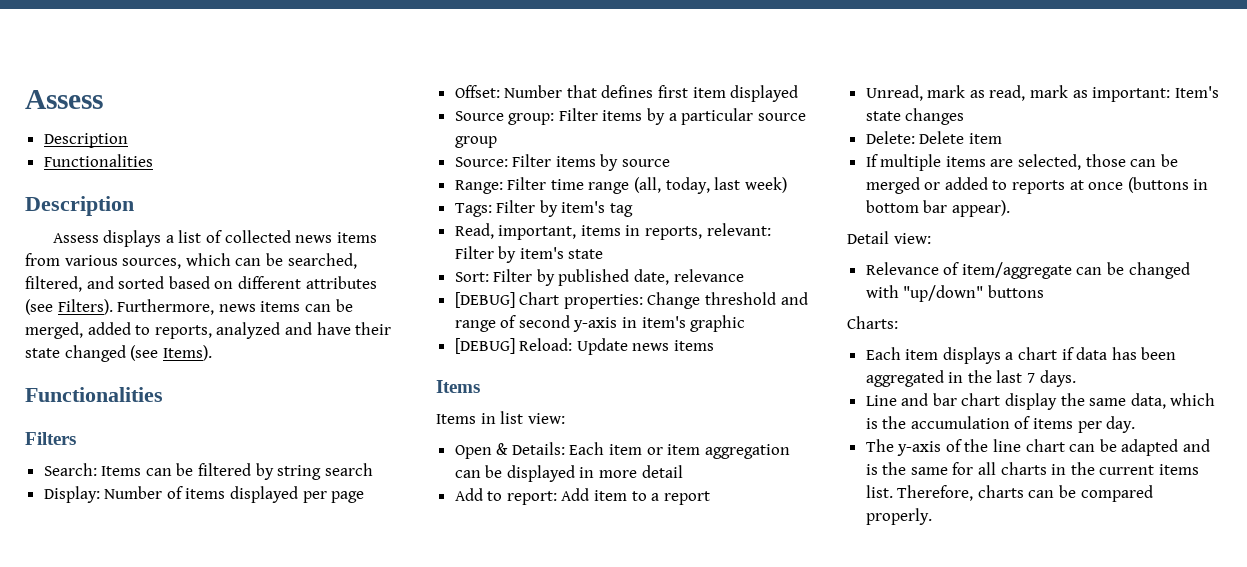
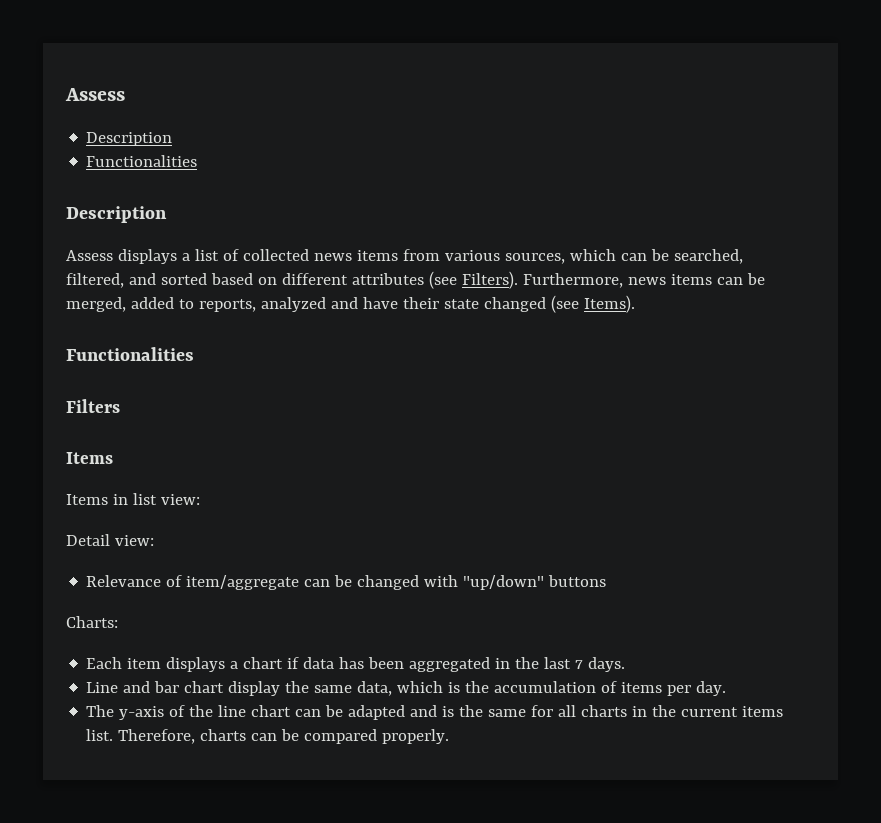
- Search: Items can be filtered by string search
- Display: Number of items displayed per page
- Offset: Number that defines first item displayed
- Source group: Filter items by a particular source group
- Source: Filter items by source
- Range: Filter time range (all, today, last week)
- Tags: Filter by item's tag
- Read, important, items in reports, relevant: Filter by item's state
- Sort: Filter by published date, relevance
- [DEBUG] Chart properties: Change threshold and range of second y-axis in item's graphic
- [DEBUG] Reload: Update news items
- Open & Details: Each item or item aggregation can be displayed in more detail
- Add to report: Add item to a report
- Unread, mark as read, mark as important: Item's state changes
- Delete: Delete item
- If multiple items are selected, those can be merged or added to reports at once (buttons in bottom bar appear).

